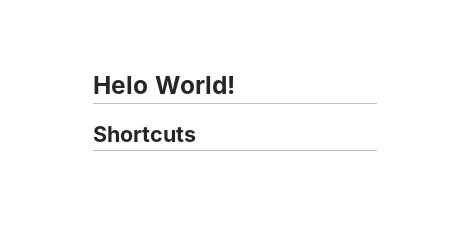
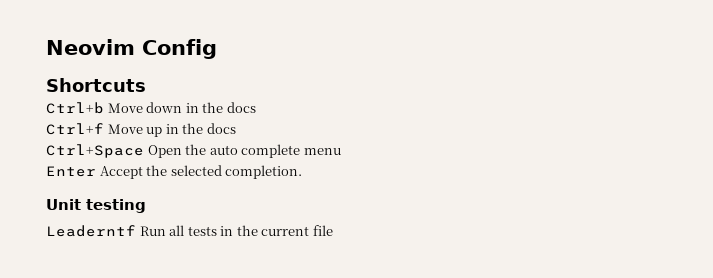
- Helo World!
+ Neovim Config
+ Ctrl+b Move down in the docs
+ Ctrl+f Move up in the docs
+ Ctrl+Space Open the auto complete menu
+ Enter Accept the selected completion.
+ Unit testing
+ Leaderntf Run all tests in the current file

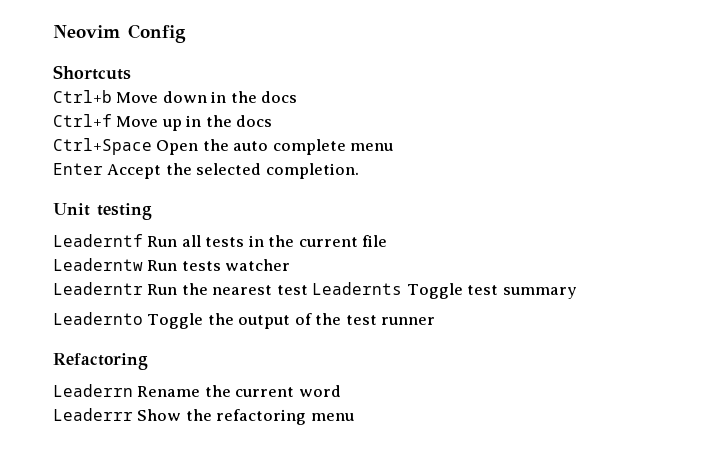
+ Leaderntw Run tests watcher
+ Leaderntr Run the nearest test Leadernts Toggle test summary
+ Leadernto Toggle the output of the test runner
+ Refactoring
+ Leaderrn Rename the current word
+ Leaderrr Show the refactoring menu

